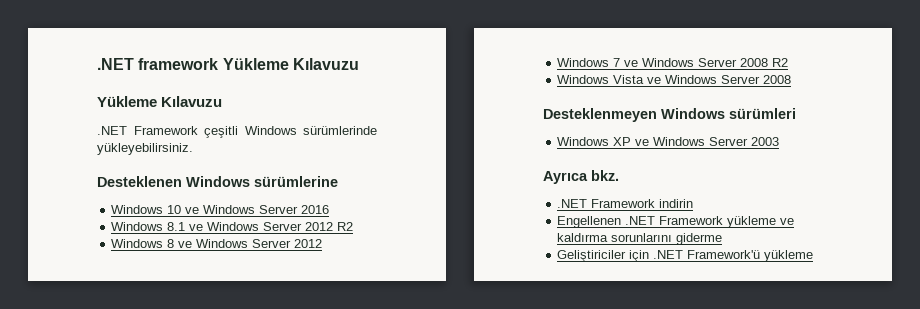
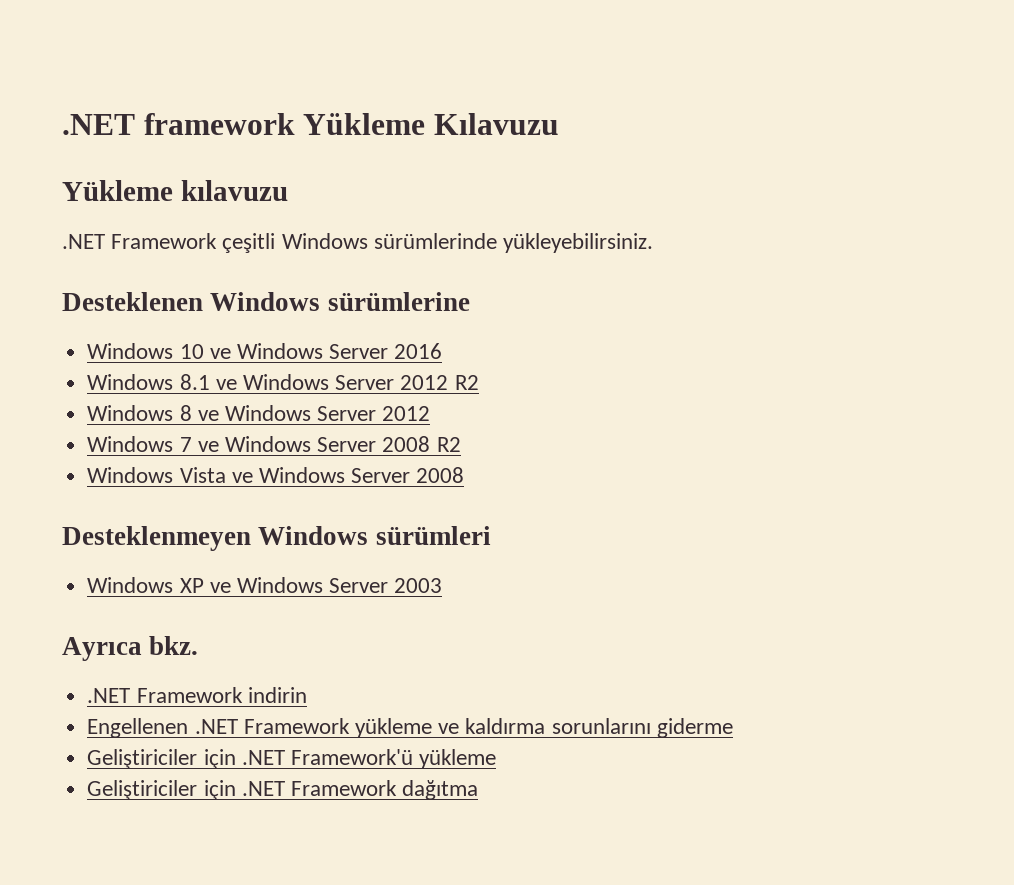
  .NET framework Yükleme Kılavuzu
- Yükleme Kılavuzu
+ Yükleme kılavuzu
+ Geliştiriciler için .NET Framework dağıtma

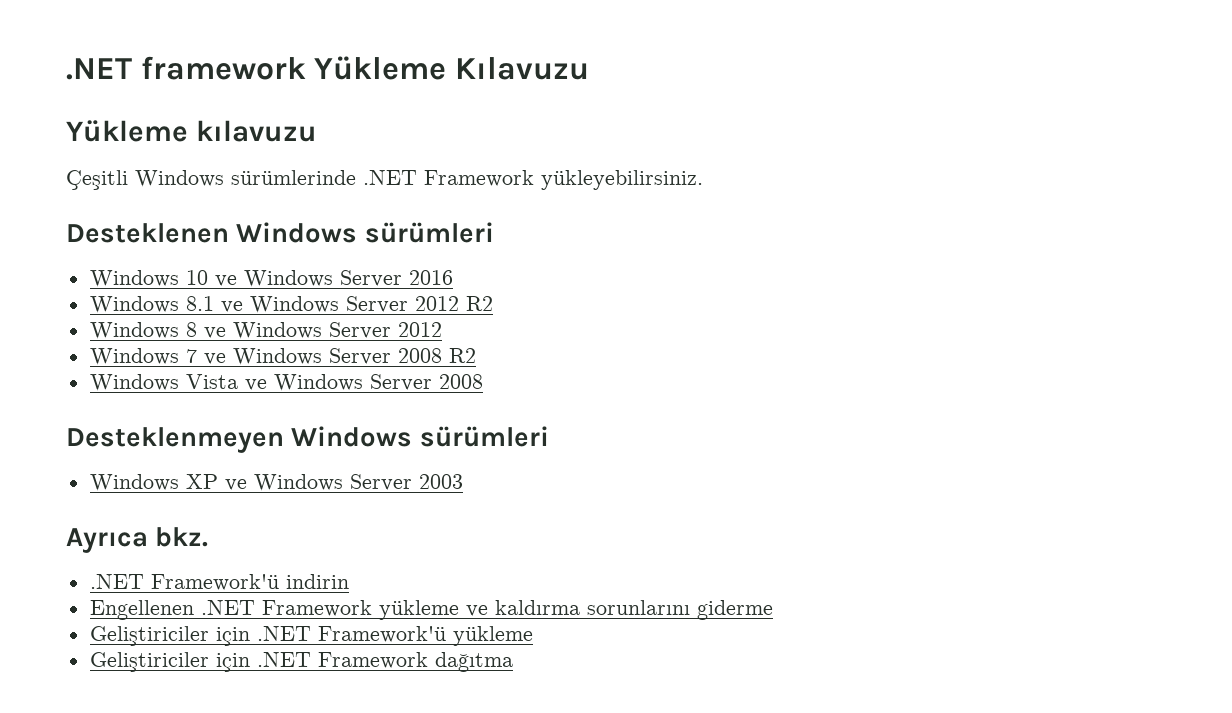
- .NET Framework çeşitli Windows sürümlerinde yükleyebilirsiniz.
+ Çeşitli Windows sürümlerinde .NET Framework yükleyebilirsiniz.
- Desteklenen Windows sürümlerine
+ Desteklenen Windows sürümleri
- .NET Framework indirin
+ .NET Framework'ü indirin

